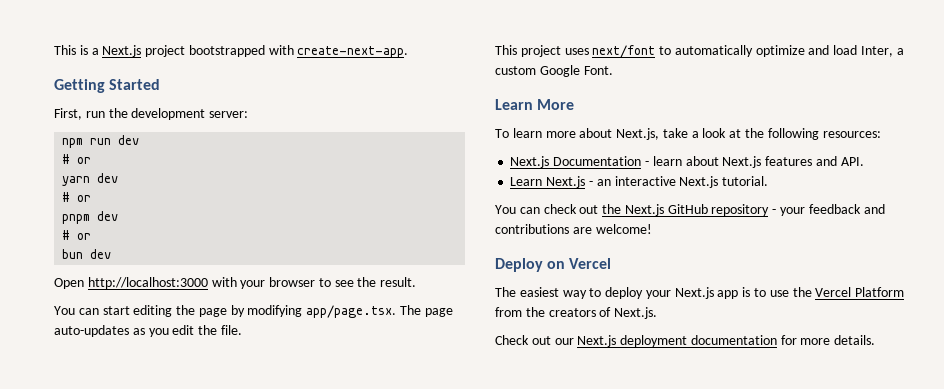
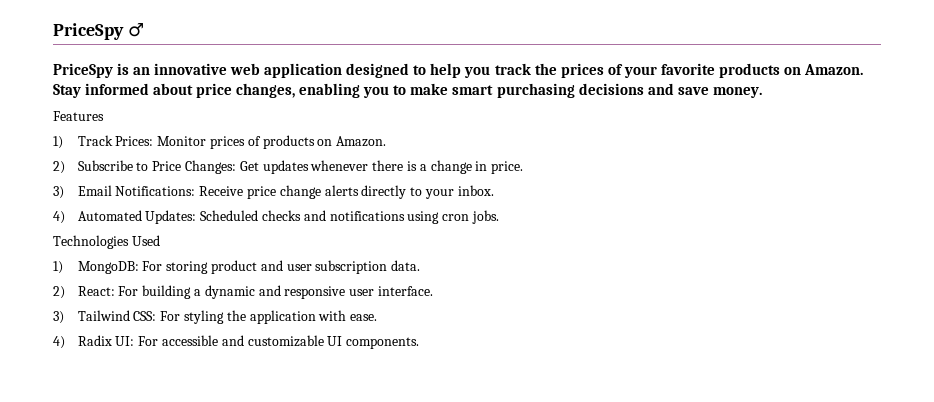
- This is a Next.js project bootstrapped with create-next-app.
- Getting Started
- First, run the development server:
- npm run dev
- # or
- yarn dev
- # or
- pnpm dev
- # or
- bun dev
- Open http://localhost:3000 with your browser to see the result.
- You can start editing the page by modifying app/page.tsx. The page auto-updates as you edit the file.
- This project uses next/font to automatically optimize and load Inter, a custom Google Font.
- Learn More
- To learn more about Next.js, take a look at the following resources:
- Next.js Documentation - learn about Next.js features and API.
- Learn Next.js - an interactive Next.js tutorial.
- You can check out the Next.js GitHub repository - your feedback and contributions are welcome!
- Deploy on Vercel
- The easiest way to deploy your Next.js app is to use the Vercel Platform from the creators of Next.js.
- Check out our Next.js deployment documentation for more details.
+ PriceSpy ♂
+ PriceSpy is an innovative web application designed to help you track the prices of your favorite products on Amazon. Stay informed about price changes, enabling you to make smart purchasing decisions and save money.
+ Features
+ 1) Track Prices: Monitor prices of products on Amazon.
+ 2) Subscribe to Price Changes: Get updates whenever there is a change in price.
+ 3) Email Notifications: Receive price change alerts directly to your inbox.
+ 4) Automated Updates: Scheduled checks and notifications using cron jobs.
+ Technologies Used
+ 1) MongoDB: For storing product and user subscription data.
+ 2) React: For building a dynamic and responsive user interface.
+ 3) Tailwind CSS: For styling the application with ease.
+ 4) Radix UI: For accessible and customizable UI components.

